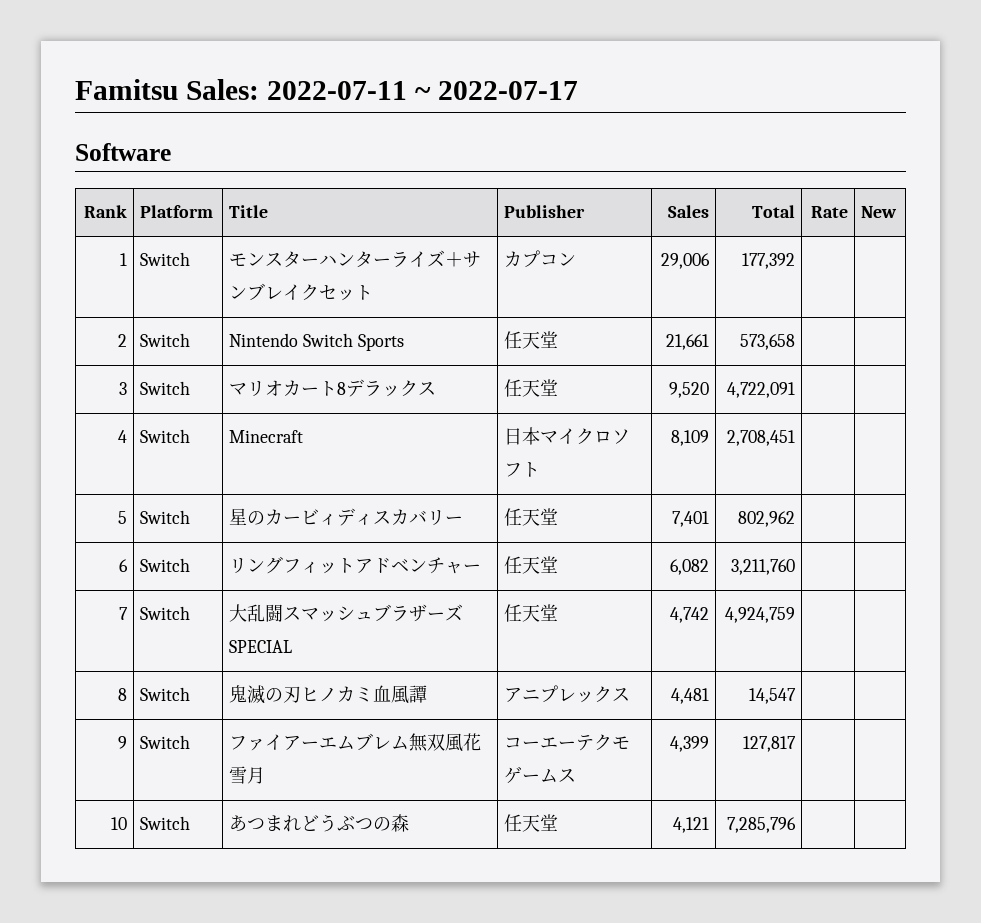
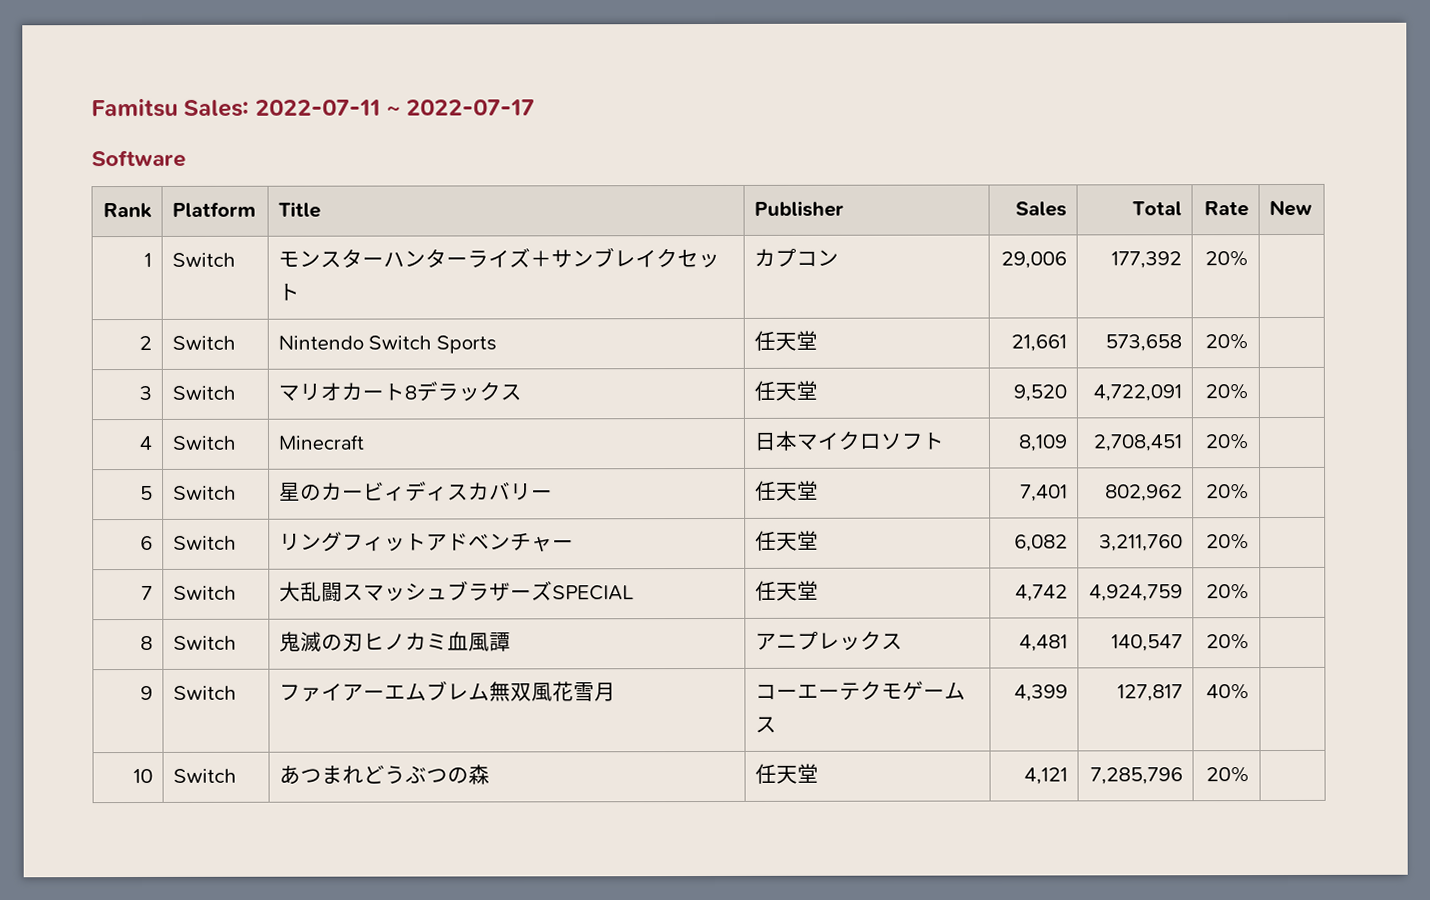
- 1 | Switch | モンスターハンターライズ＋サンブレイクセット | カプコン | 29,006 | 177,392 | |
+ 1 | Switch | モンスターハンターライズ＋サンブレイクセット | カプコン | 29,006 | 177,392 | 20% |
- 2 | Switch | Nintendo Switch Sports | 任天堂 | 21,661 | 573,658 | |
+ 2 | Switch | Nintendo Switch Sports | 任天堂 | 21,661 | 573,658 | 20% |
- 3 | Switch | マリオカート8デラックス | 任天堂 | 9,520 | 4,722,091 | |
+ 3 | Switch | マリオカート8デラックス | 任天堂 | 9,520 | 4,722,091 | 20% |
- 4 | Switch | Minecraft | 日本マイクロソフト | 8,109 | 2,708,451 | |
+ 4 | Switch | Minecraft | 日本マイクロソフト | 8,109 | 2,708,451 | 20% |
- 5 | Switch | 星のカービィディスカバリー | 任天堂 | 7,401 | 802,962 | |
+ 5 | Switch | 星のカービィディスカバリー | 任天堂 | 7,401 | 802,962 | 20% |
- 6 | Switch | リングフィットアドベンチャー | 任天堂 | 6,082 | 3,211,760 | |
+ 6 | Switch | リングフィットアドベンチャー | 任天堂 | 6,082 | 3,211,760 | 20% |
- 7 | Switch | 大乱闘スマッシュブラザーズSPECIAL | 任天堂 | 4,742 | 4,924,759 | |
+ 7 | Switch | 大乱闘スマッシュブラザーズSPECIAL | 任天堂 | 4,742 | 4,924,759 | 20% |
- 8 | Switch | 鬼滅の刃ヒノカミ血風譚 | アニプレックス | 4,481 | 14,547 | |
+ 8 | Switch | 鬼滅の刃ヒノカミ血風譚 | アニプレックス | 4,481 | 140,547 | 20% |
- 9 | Switch | ファイアーエムブレム無双風花雪月 | コーエーテクモゲームス | 4,399 | 127,817 | |
+ 9 | Switch | ファイアーエムブレム無双風花雪月 | コーエーテクモゲームス | 4,399 | 127,817 | 40% |
- 10 | Switch | あつまれどうぶつの森 | 任天堂 | 4,121 | 7,285,796 | |
+ 10 | Switch | あつまれどうぶつの森 | 任天堂 | 4,121 | 7,285,796 | 20% |

